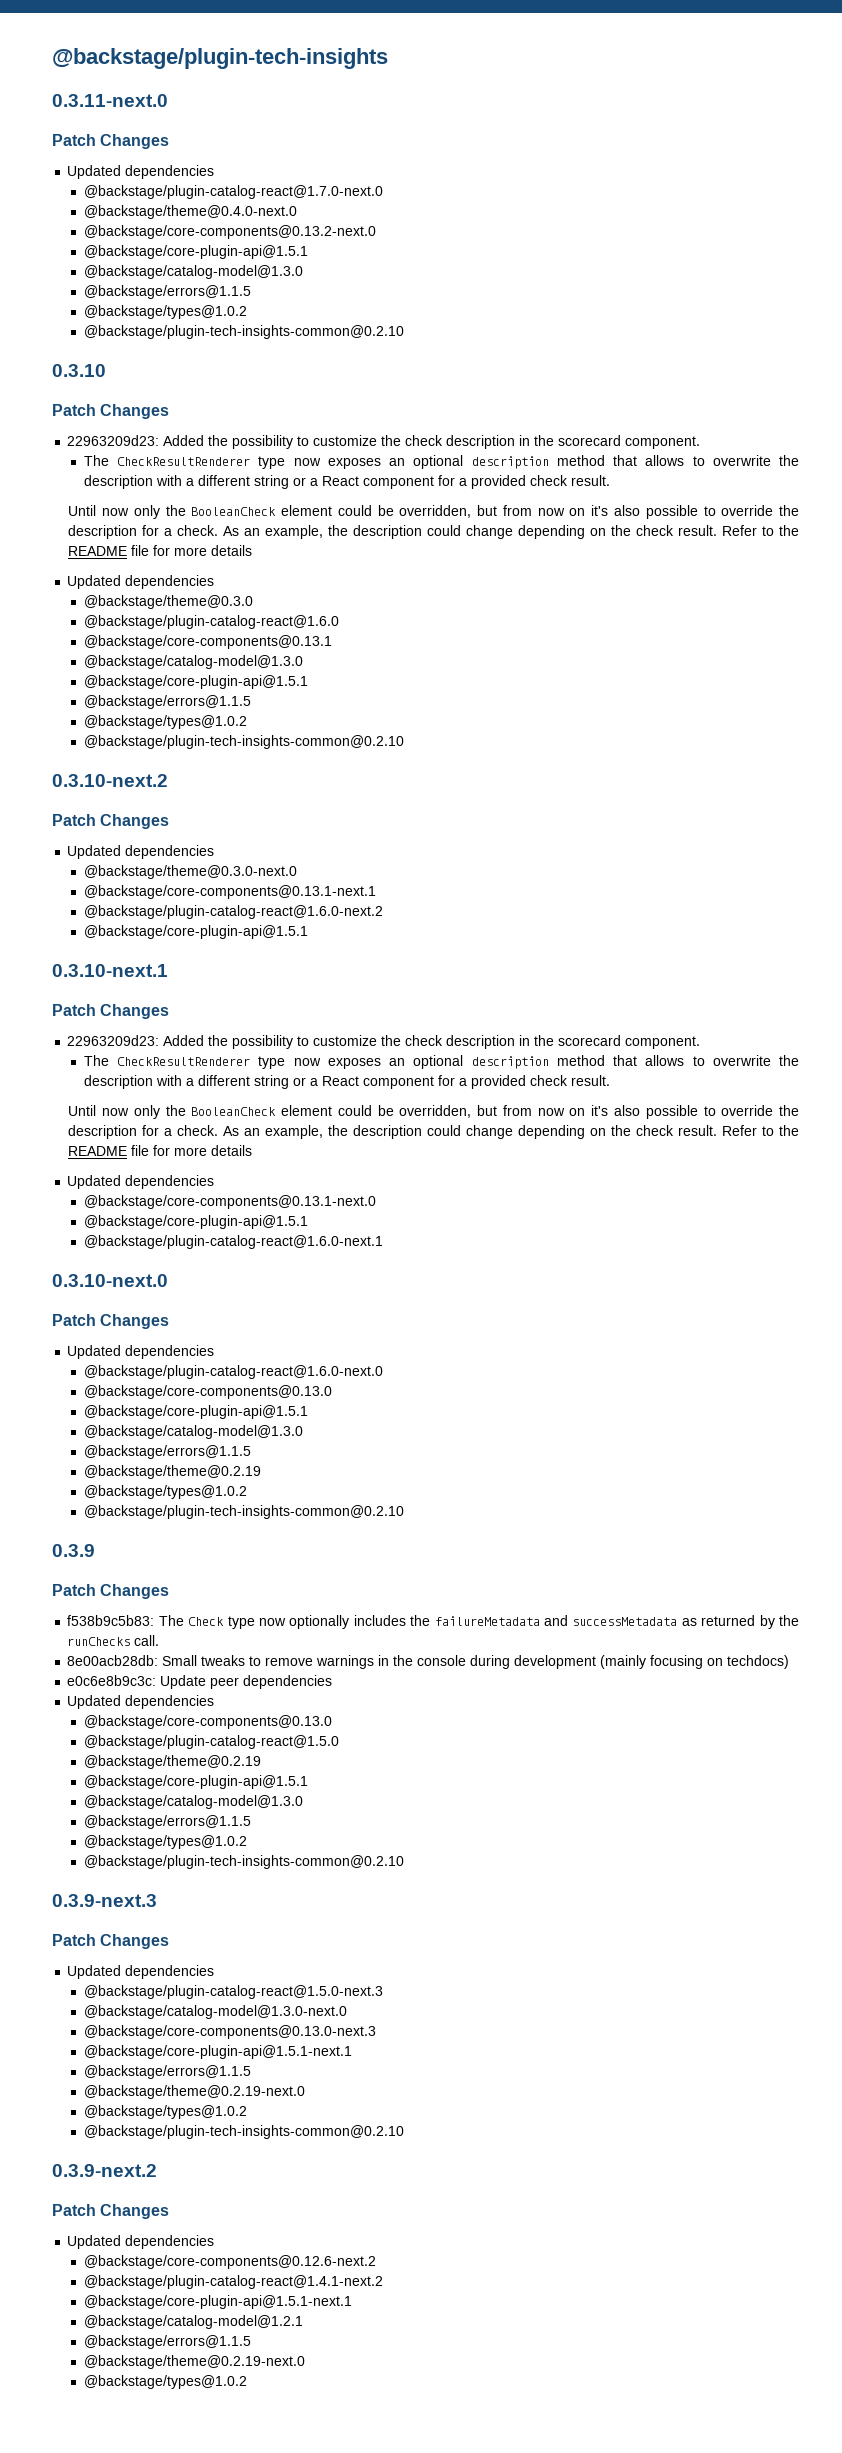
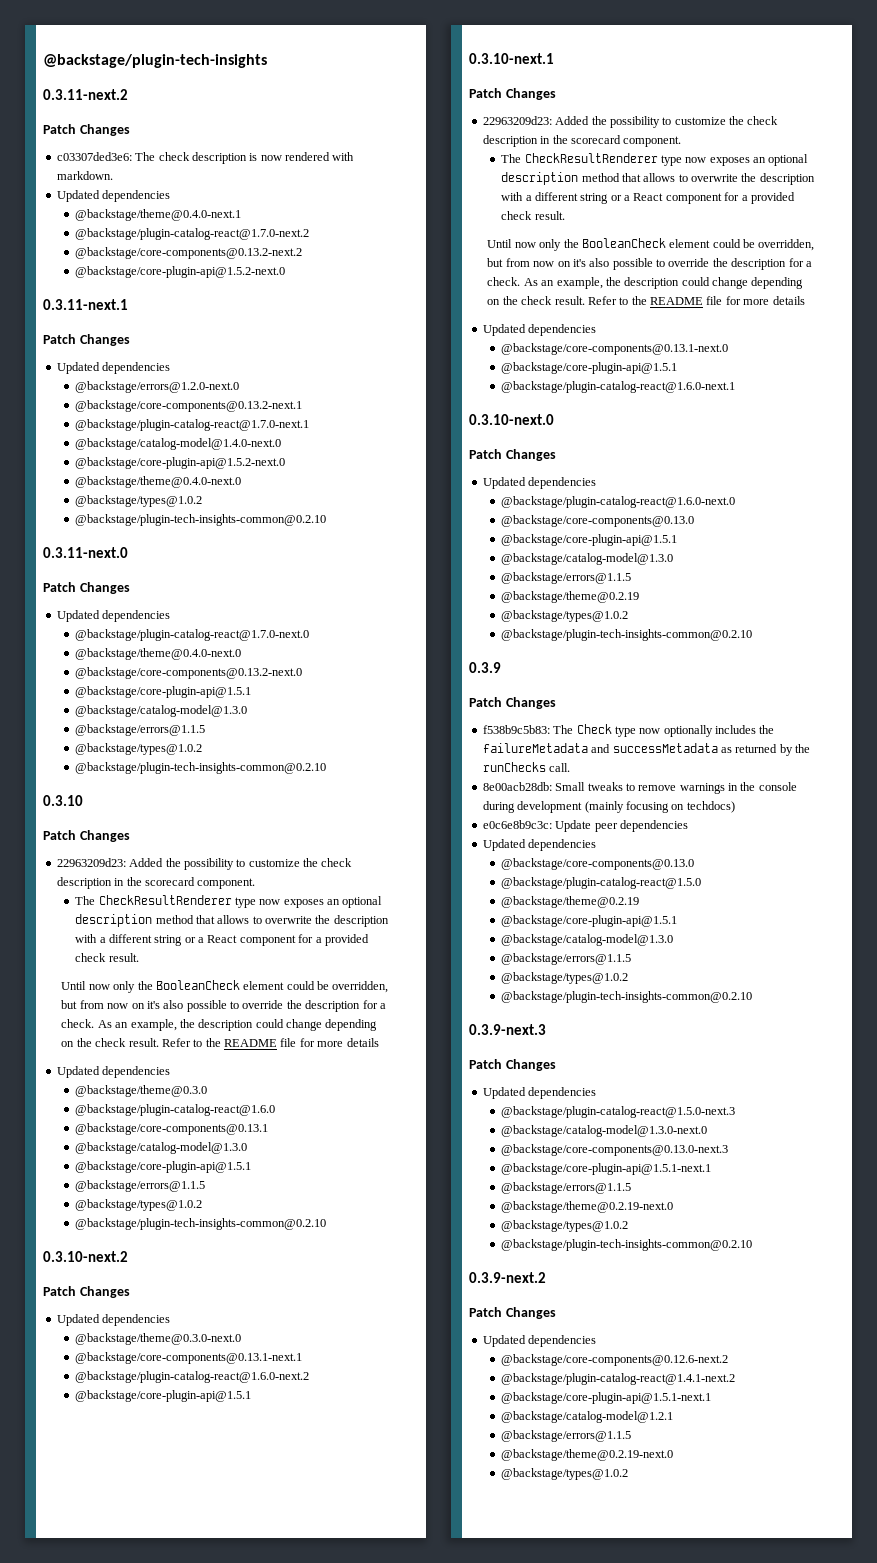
+ 0.3.11-next.2
+ Patch Changes
+ c03307ded3e6: The check description is now rendered with markdown.
+ Updated dependencies
+ @backstage/theme@0.4.0-next.1
+ @backstage/plugin-catalog-react@1.7.0-next.2
+ @backstage/core-components@0.13.2-next.2
+ @backstage/core-plugin-api@1.5.2-next.0
+ 0.3.11-next.1
+ Patch Changes
+ Updated dependencies
+ @backstage/errors@1.2.0-next.0
+ @backstage/core-components@0.13.2-next.1
+ @backstage/plugin-catalog-react@1.7.0-next.1
+ @backstage/catalog-model@1.4.0-next.0
+ @backstage/core-plugin-api@1.5.2-next.0
+ @backstage/theme@0.4.0-next.0
+ @backstage/types@1.0.2
+ @backstage/plugin-tech-insights-common@0.2.10

